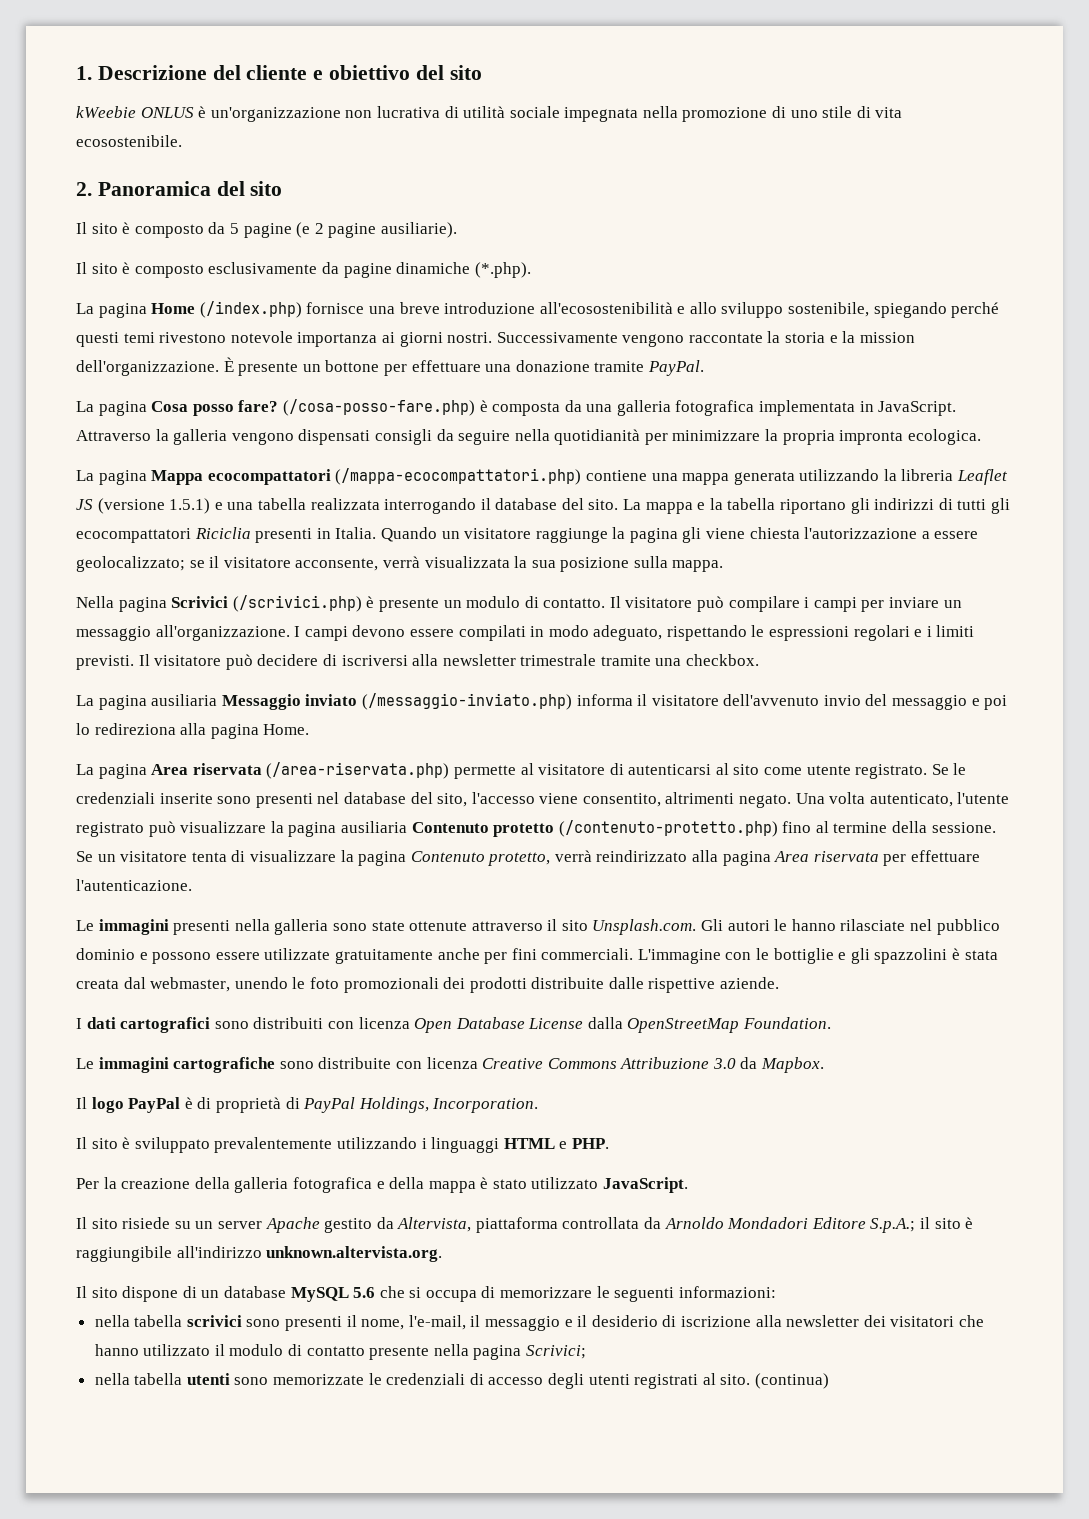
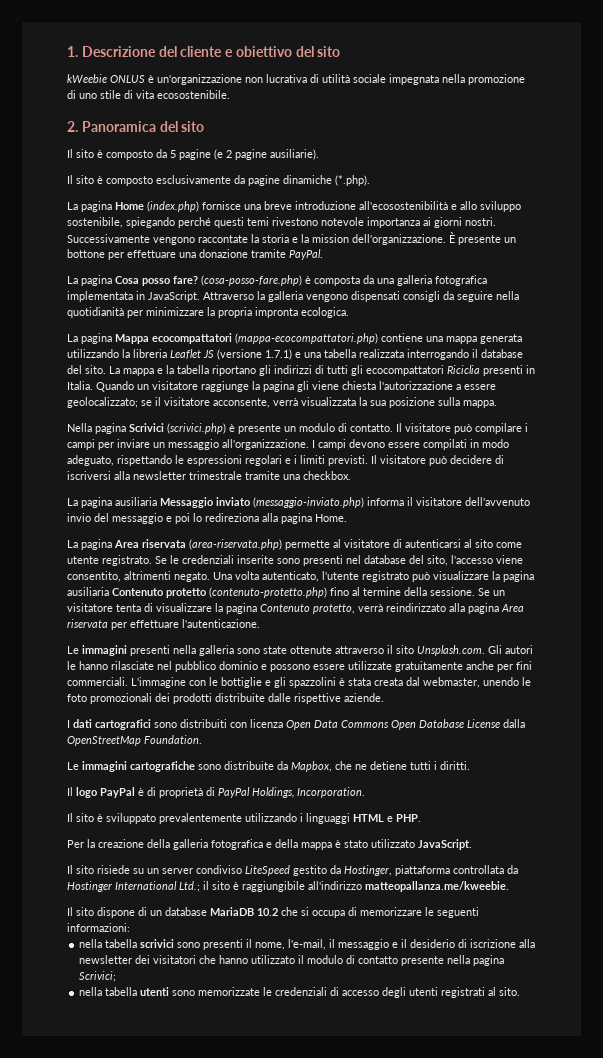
- La pagina Home (/index.php) fornisce una breve introduzione all'ecosostenibilità e allo sviluppo sostenibile, spiegando perché questi temi rivestono notevole importanza ai giorni nostri.
+ La pagina Home (index.php) fornisce una breve introduzione all'ecosostenibilità e allo sviluppo sostenibile, spiegando perché questi temi rivestono notevole importanza ai giorni nostri.
- (/cosa-posso-fare.php) è composta da una galleria fotografica implementata in JavaScript.
+ (cosa-posso-fare.php) è composta da una galleria fotografica implementata in JavaScript.
- La pagina Mappa ecocompattatori (/mappa-ecocompattatori.php) contiene una mappa generata utilizzando la libreria Leaflet JS (versione 1.5.1) e una tabella realizzata interrogando il database del sito.
+ La pagina Mappa ecocompattatori (mappa-ecocompattatori.php) contiene una mappa generata utilizzando la libreria Leaflet JS (versione 1.7.1) e una tabella realizzata interrogando il database del sito.
- Nella pagina Scrivici (/scrivici.php) è presente un modulo di contatto.
+ Nella pagina Scrivici (scrivici.php) è presente un modulo di contatto.
- La pagina ausiliaria Messaggio inviato (/messaggio-inviato.php) informa il visitatore dell'avvenuto invio del messaggio e poi lo redireziona alla pagina Home.
+ La pagina ausiliaria Messaggio inviato (messaggio-inviato.php) informa il visitatore dell'avvenuto invio del messaggio e poi lo redireziona alla pagina Home.
- La pagina Area riservata (/area-riservata.php) permette al visitatore di autenticarsi al sito come utente registrato.
+ La pagina Area riservata (area-riservata.php) permette al visitatore di autenticarsi al sito come utente registrato.
- Una volta autenticato, l'utente registrato può visualizzare la pagina ausiliaria Contenuto protetto (/contenuto-protetto.php) fino al termine della sessione.
+ Una volta autenticato, l'utente registrato può visualizzare la pagina ausiliaria Contenuto protetto (contenuto-protetto.php) fino al termine della sessione.
- I dati cartografici sono distribuiti con licenza Open Database License dalla OpenStreetMap Foundation.
+ I dati cartografici sono distribuiti con licenza Open Data Commons Open Database License dalla OpenStreetMap Foundation.
- Le immagini cartografiche sono distribuite con licenza Creative Commons Attribuzione 3.0 da Mapbox.
+ Le immagini cartografiche sono distribuite da Mapbox, che ne detiene tutti i diritti.
- Il sito risiede su un server Apache gestito da Altervista, piattaforma controllata da Arnoldo Mondadori Editore S.p.A.; il sito è raggiungibile all'indirizzo unknown.altervista.org.
+ Il sito risiede su un server condiviso LiteSpeed gestito da Hostinger, piattaforma controllata da Hostinger International Ltd.; il sito è raggiungibile all'indirizzo matteopallanza.me/kweebie.
- Il sito dispone di un database MySQL 5.6 che si occupa di memorizzare le seguenti informazioni:
+ Il sito dispone di un database MariaDB 10.2 che si occupa di memorizzare le seguenti informazioni:
- (continua)

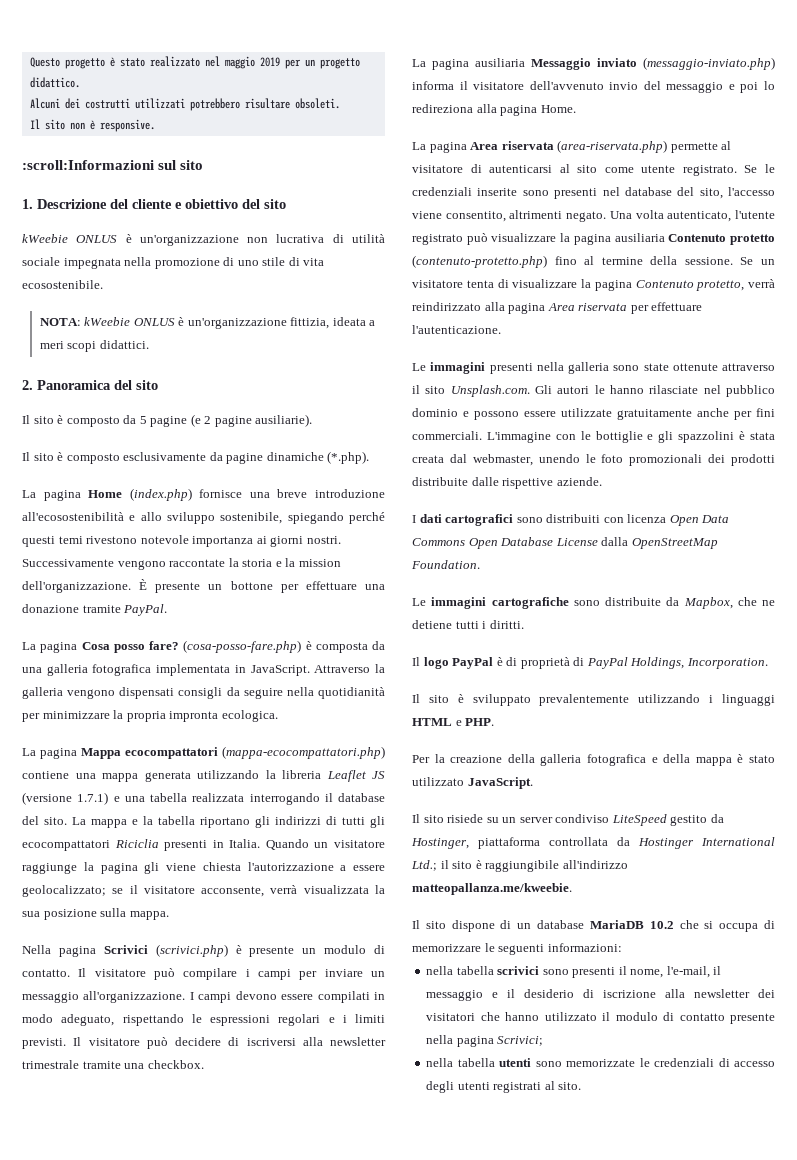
+ Questo progetto è stato realizzato nel maggio 2019 per un progetto didattico.
+ Alcuni dei costrutti utilizzati potrebbero risultare obsoleti.
+ Il sito non è responsive.
+ :scroll:Informazioni sul sito
+ NOTA: kWeebie ONLUS è un'organizzazione fittizia, ideata a meri scopi didattici.

